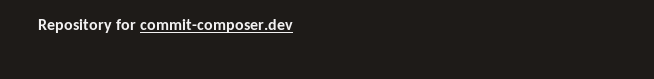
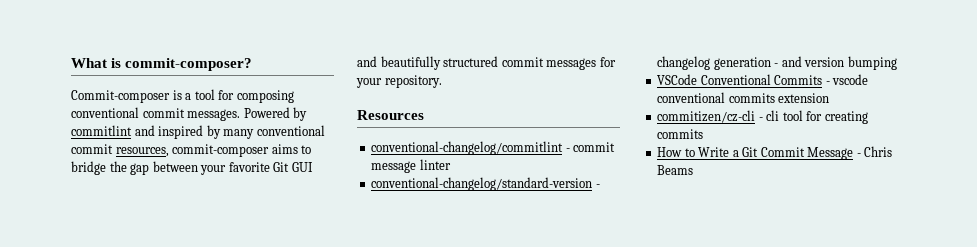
- Repository for commit-composer.dev
+ What is commit-composer?
+ Commit-composer is a tool for composing conventional commit messages. Powered by commitlint and inspired by many conventional commit resources, commit-composer aims to bridge the gap between your favorite Git GUI and beautifully structured commit messages for your repository.
+ Resources
+ conventional-changelog/commitlint - commit message linter
+ conventional-changelog/standard-version - changelog generation - and version bumping
+ VSCode Conventional Commits - vscode conventional commits extension
+ commitizen/cz-cli - cli tool for creating commits
+ How to Write a Git Commit Message - Chris Beams

